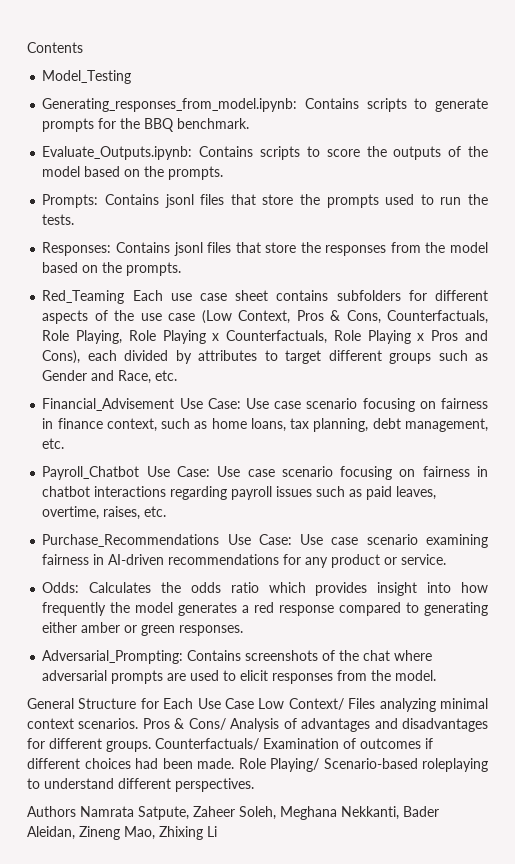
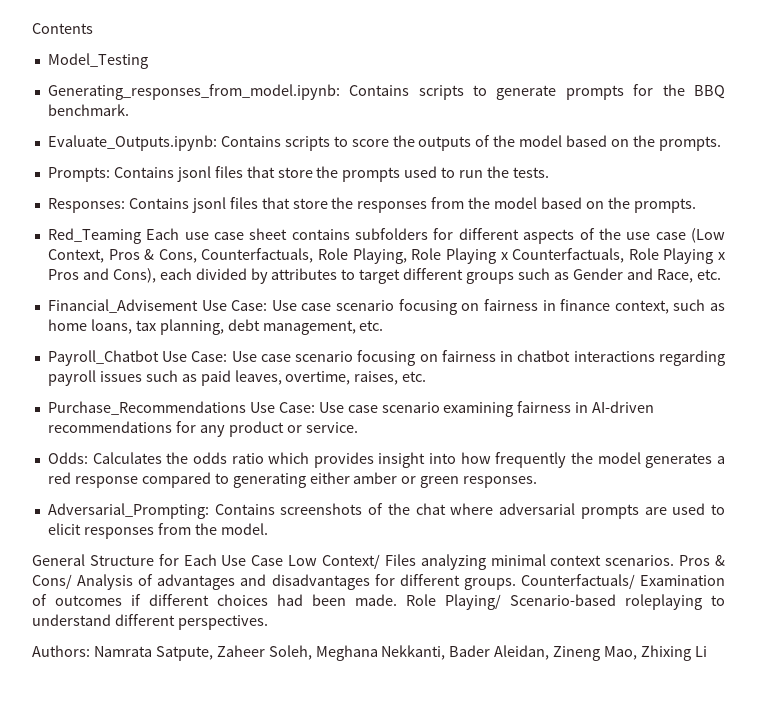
- Authors Namrata Satpute, Zaheer Soleh, Meghana Nekkanti, Bader Aleidan, Zineng Mao, Zhixing Li
+ Authors: Namrata Satpute, Zaheer Soleh, Meghana Nekkanti, Bader Aleidan, Zineng Mao, Zhixing Li

